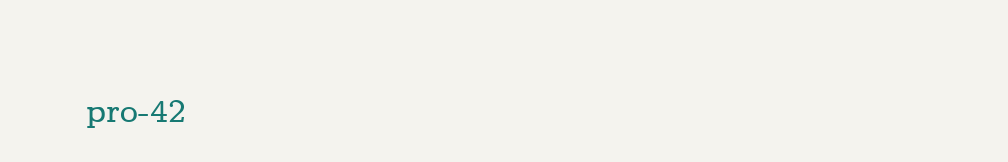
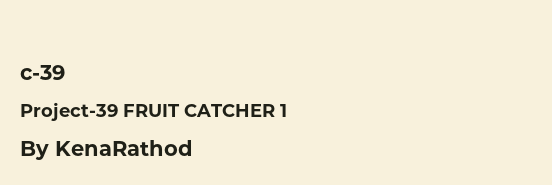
- pro-42
+ c-39
+ Project-39 FRUIT CATCHER 1
+ By KenaRathod

